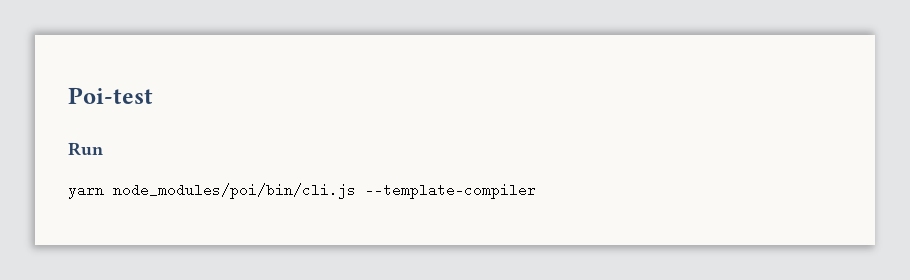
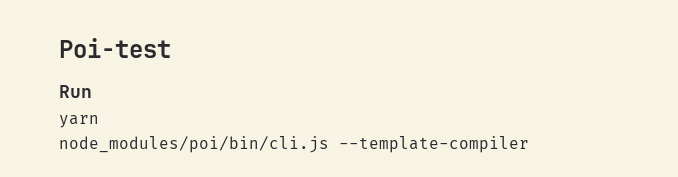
- yarn node_modules/poi/bin/cli.js --template-compiler
+ yarn
+ node_modules/poi/bin/cli.js --template-compiler

